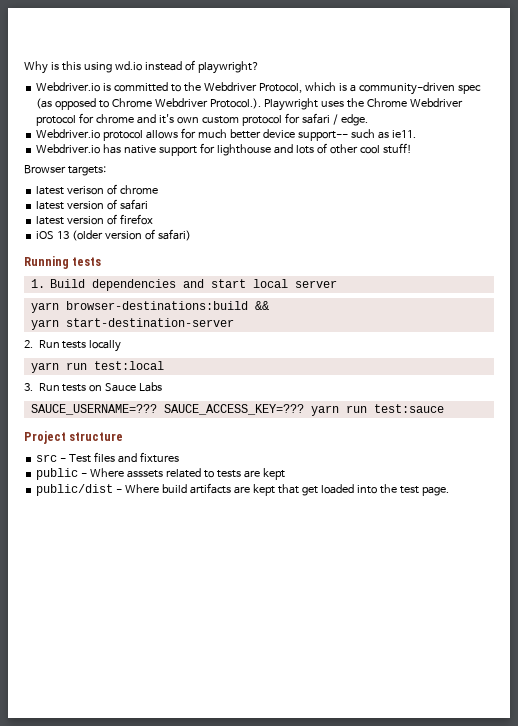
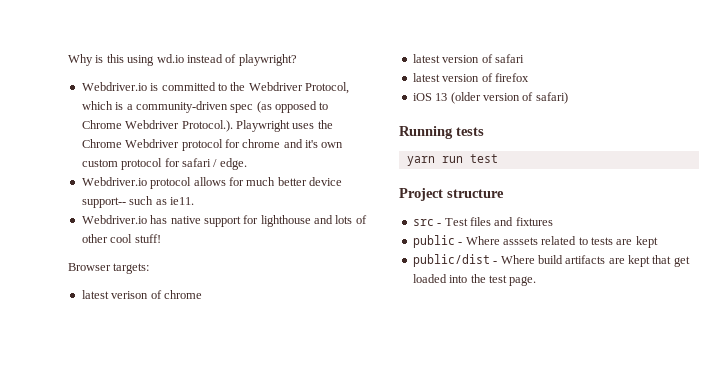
- 1. Build dependencies and start local server
- yarn browser-destinations:build &&
- yarn start-destination-server
- 2. Run tests locally
- yarn run test:local
- 3. Run tests on Sauce Labs
- SAUCE_USERNAME=??? SAUCE_ACCESS_KEY=??? yarn run test:sauce
+ yarn run test

